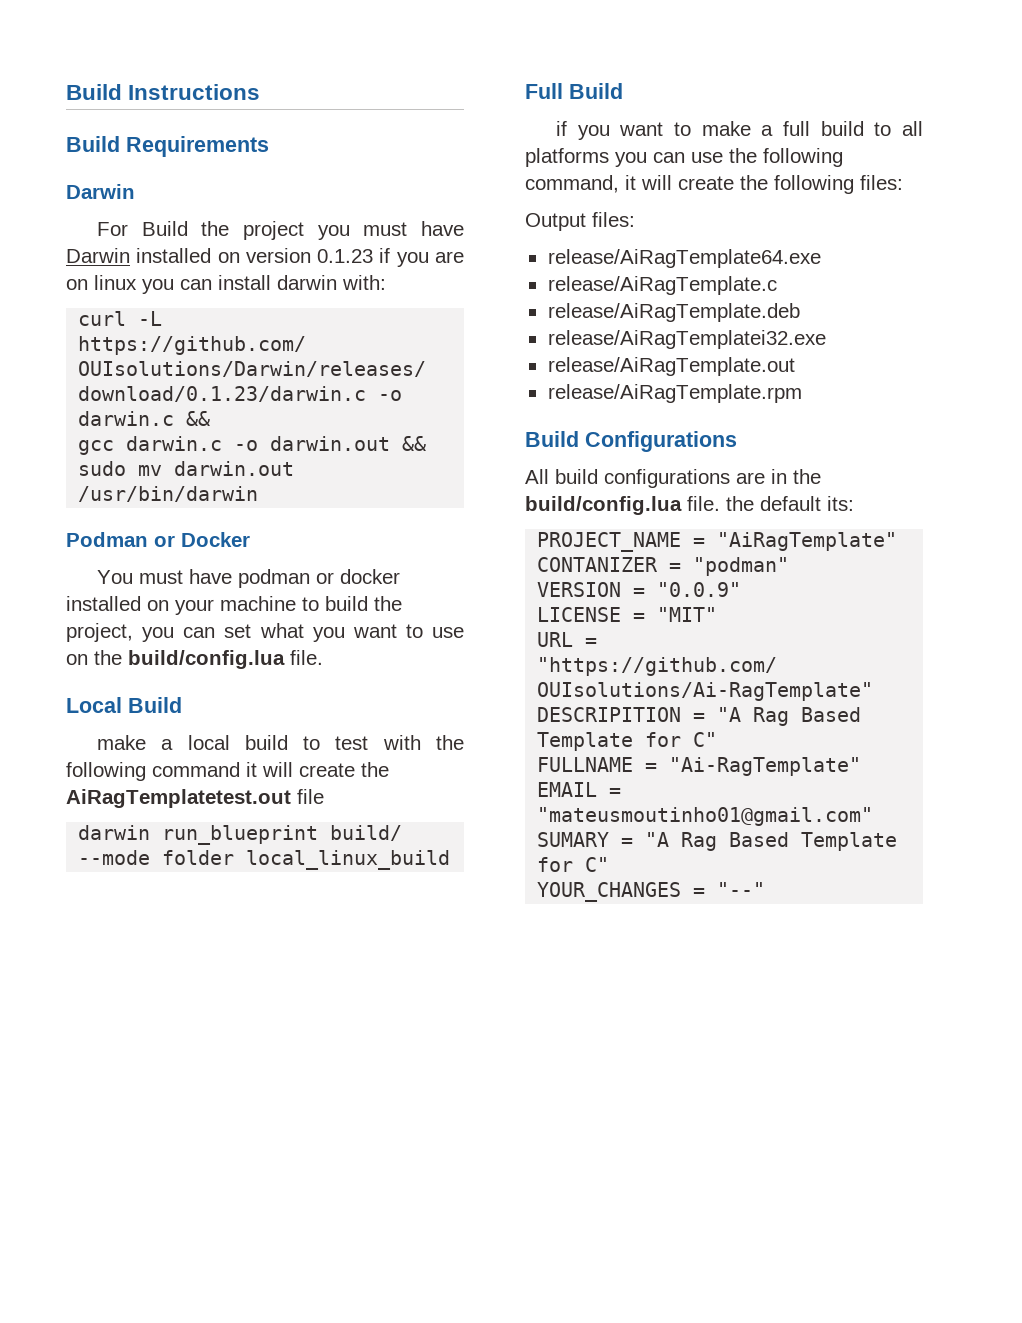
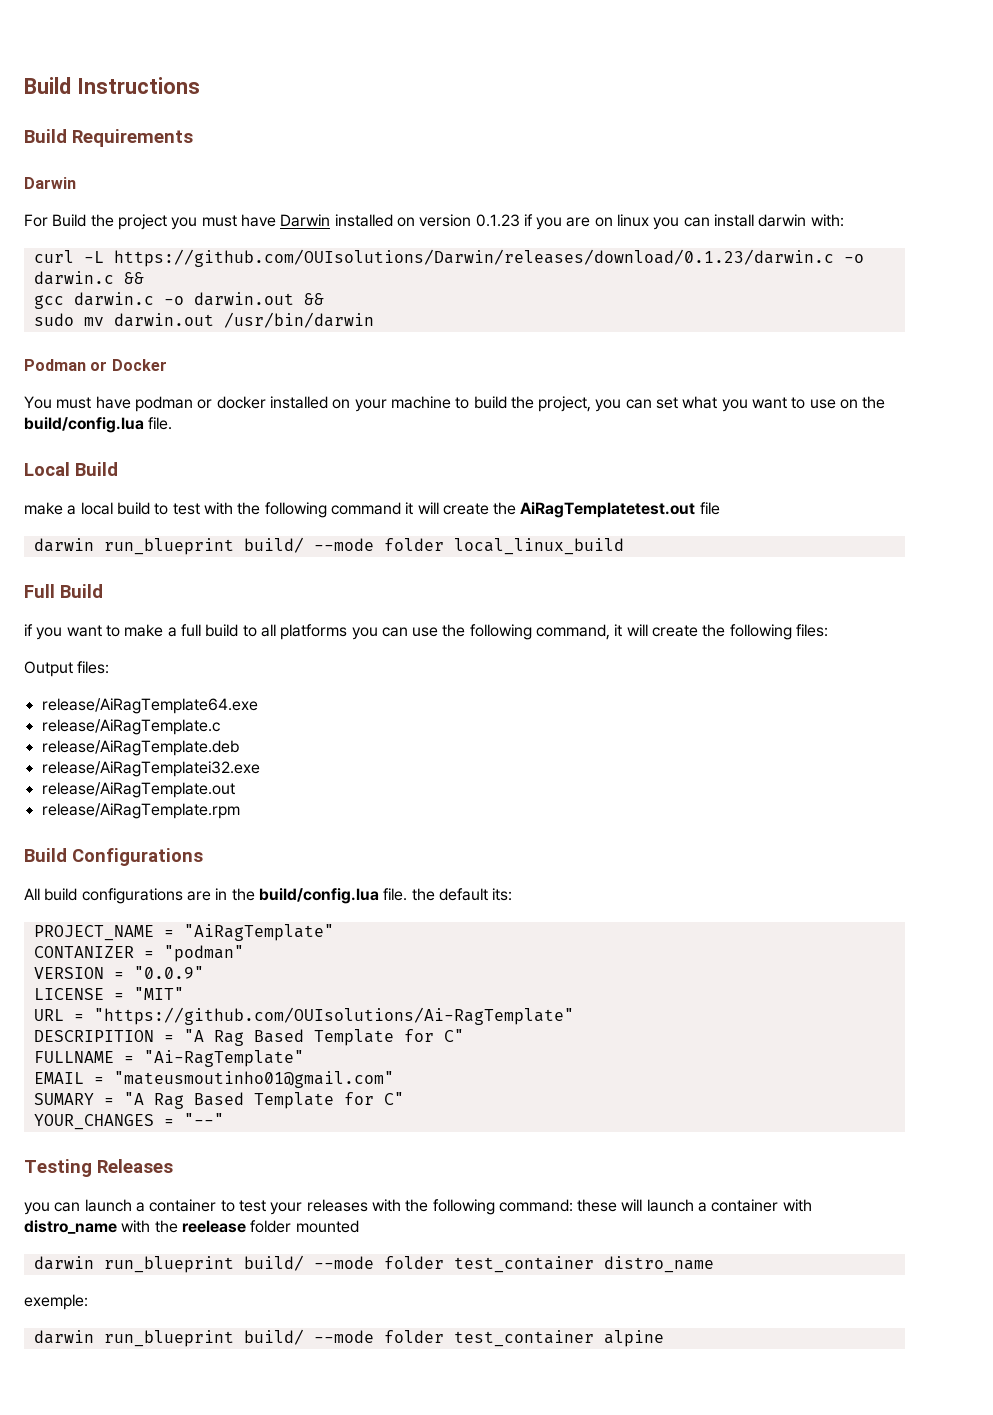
+ Testing Releases
+ you can launch a container to test your releases with the following command: these will launch a container with distro_name with the reelease folder mounted
+ darwin run_blueprint build/ --mode folder test_container distro_name
+ exemple:
+ darwin run_blueprint build/ --mode folder test_container alpine

